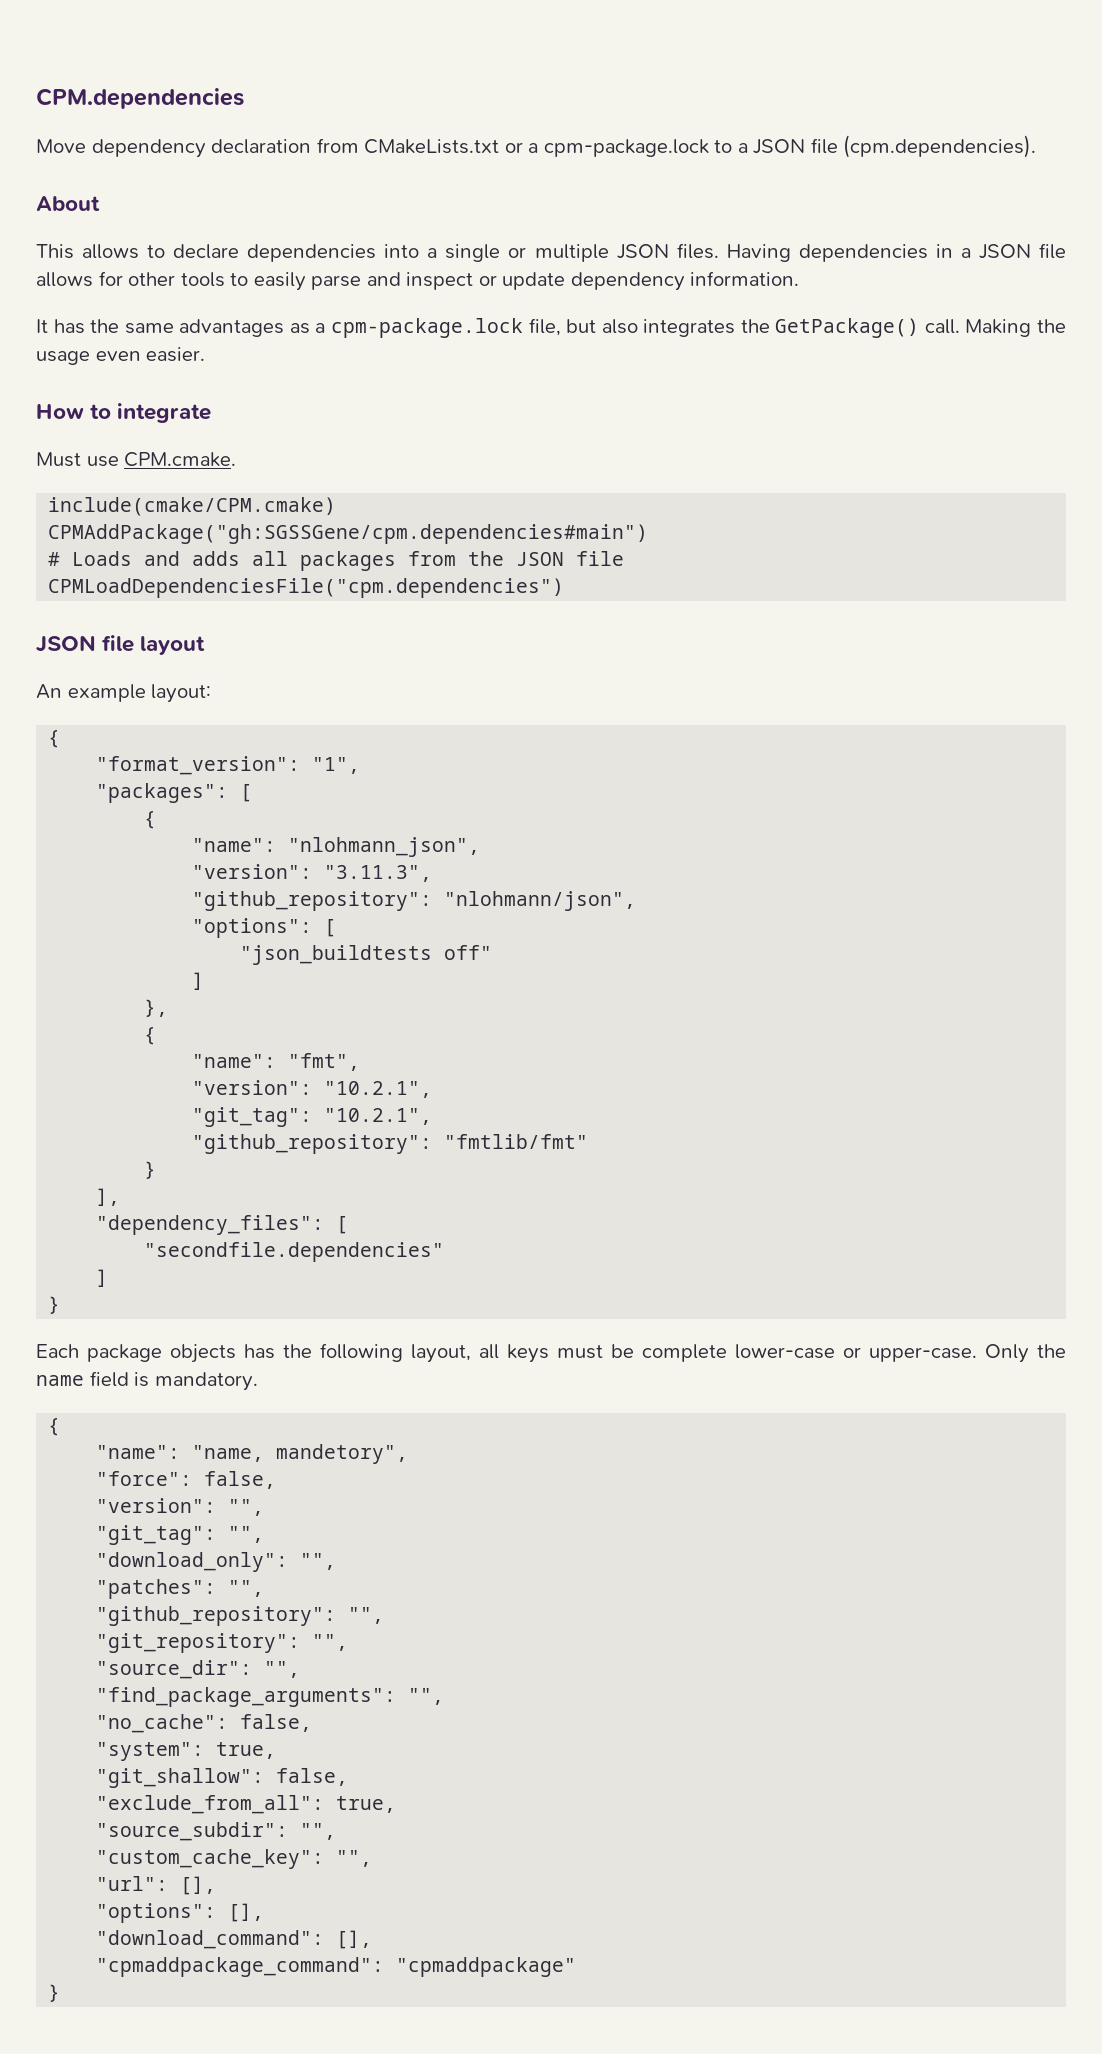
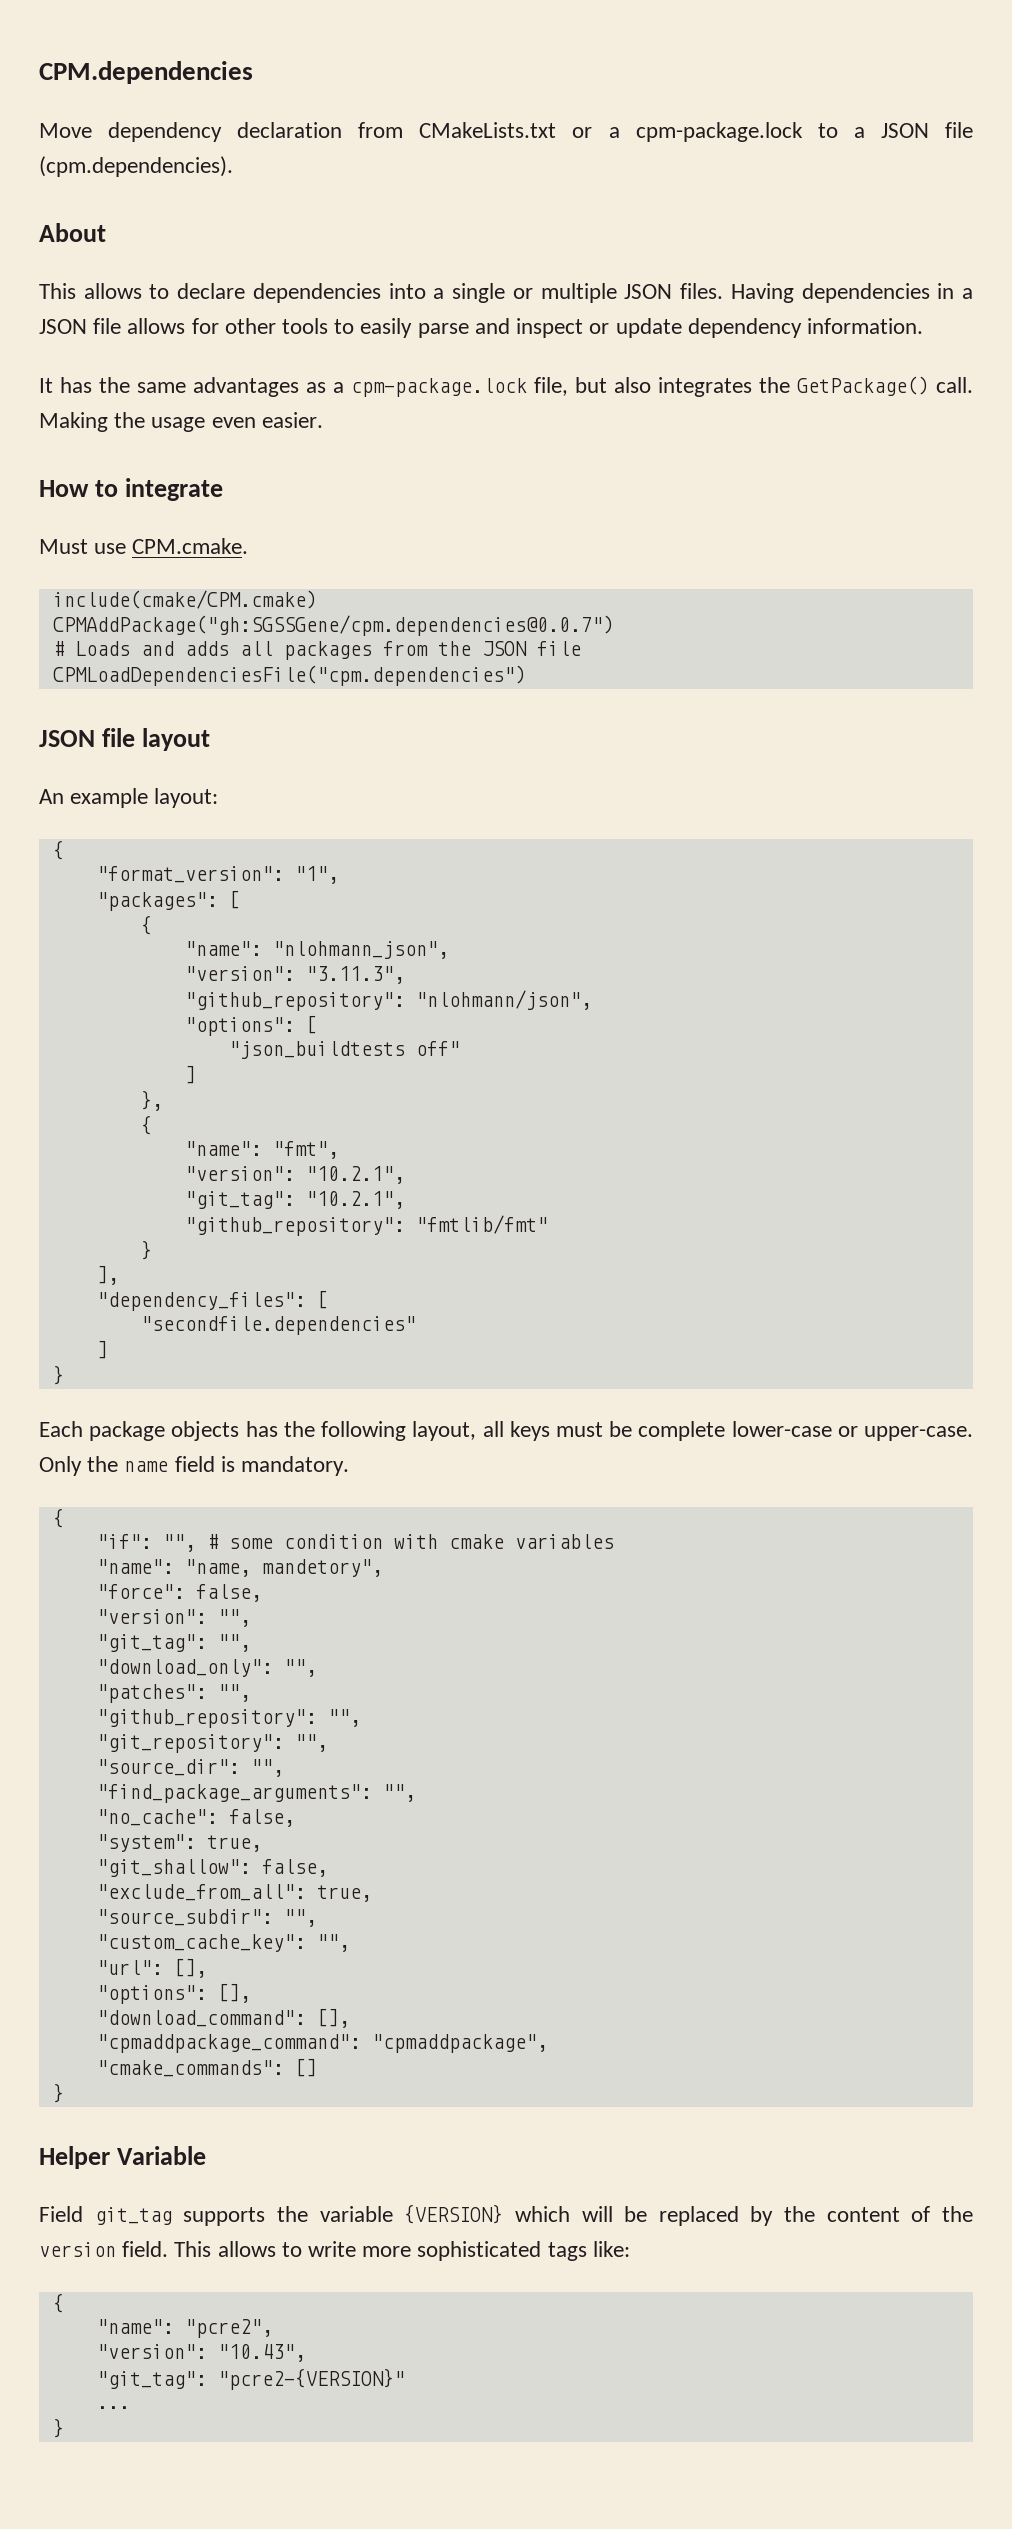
- CPMAddPackage("gh:SGSSGene/cpm.dependencies#main")
+ CPMAddPackage("gh:SGSSGene/cpm.dependencies@0.0.7")
+ "if": "", # some condition with cmake variables
- "cpmaddpackage_command": "cpmaddpackage"
+ "cpmaddpackage_command": "cpmaddpackage",
+ "cmake_commands": []
+ }
+ Helper Variable
+ Field git_tag supports the variable {VERSION} which will be replaced by the content of the version field. This allows to write more sophisticated tags like:
+ {
+ "name": "pcre2",
+ "version": "10.43",
+ "git_tag": "pcre2-{VERSION}"
+ ...

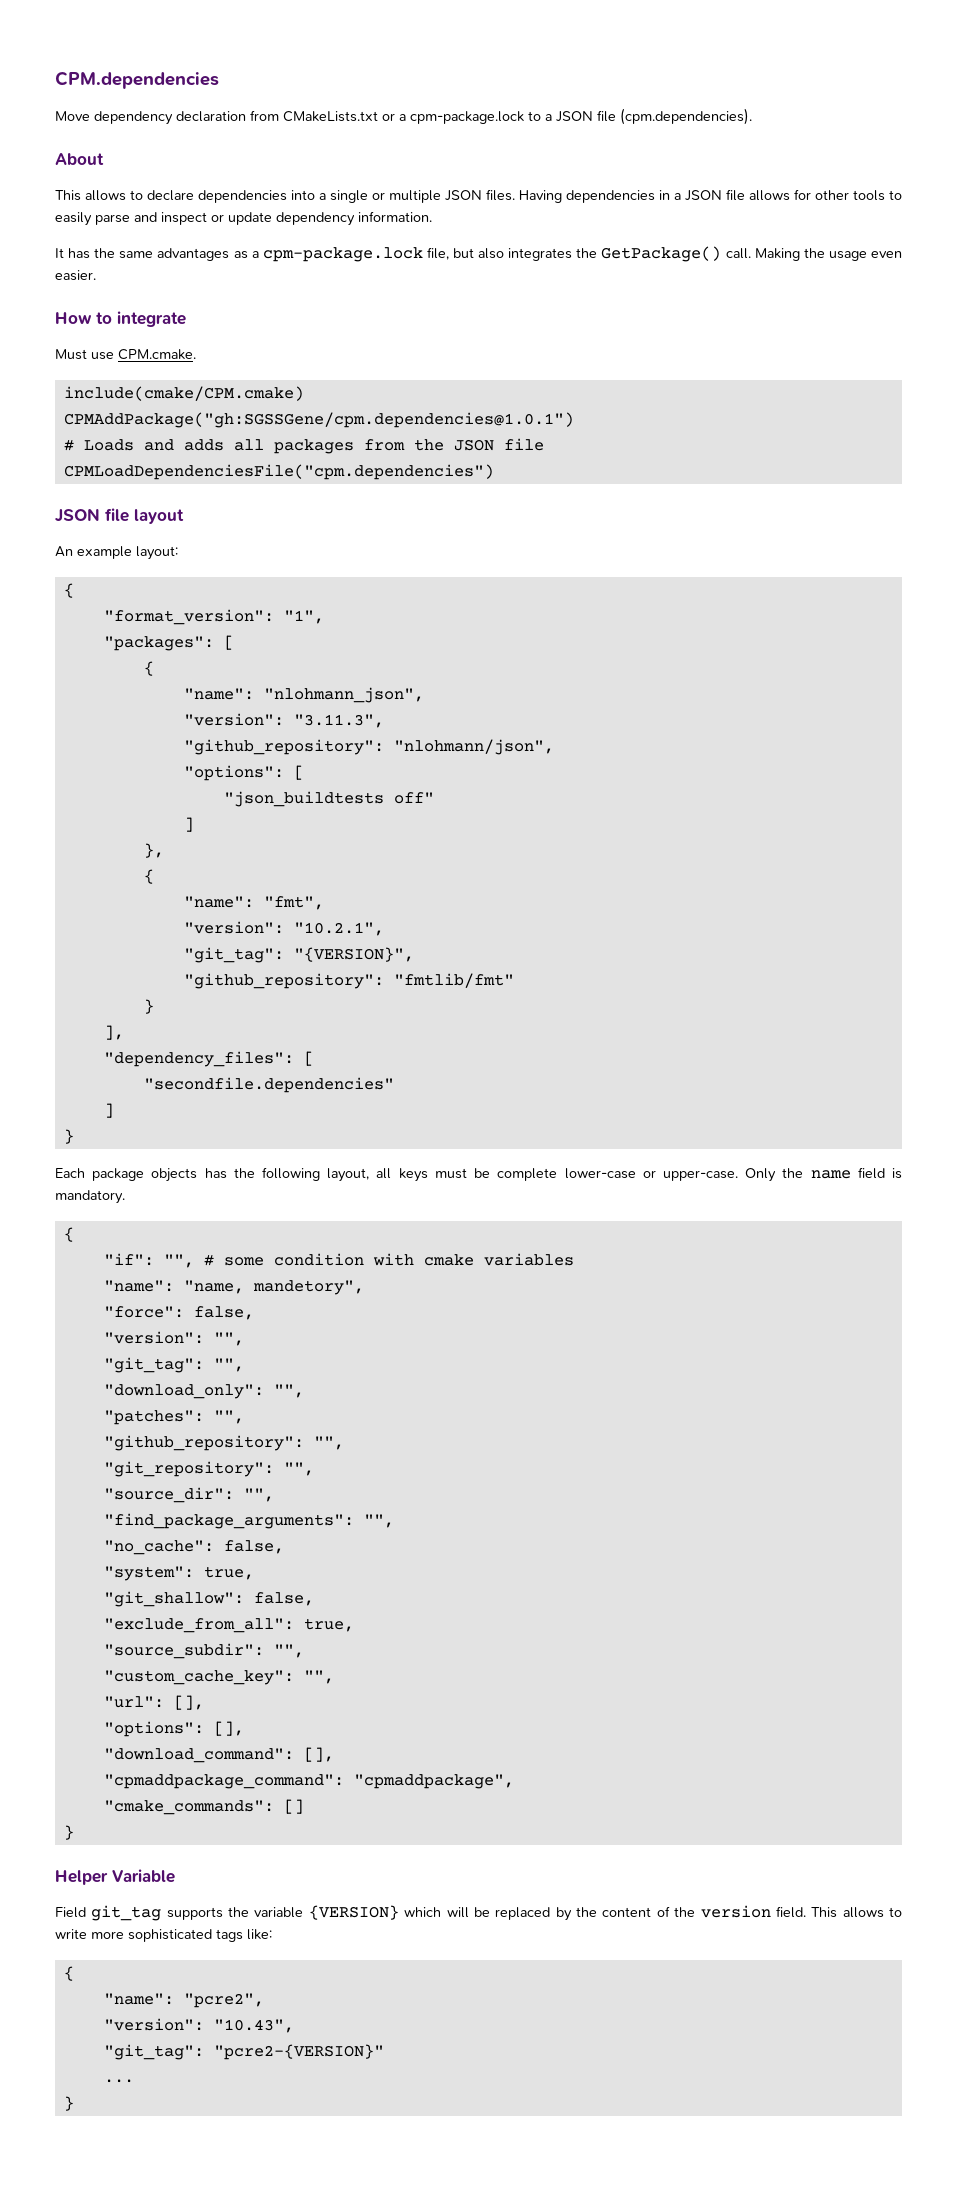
- CPMAddPackage("gh:SGSSGene/cpm.dependencies@0.0.7")
+ CPMAddPackage("gh:SGSSGene/cpm.dependencies@1.0.1")
- "git_tag": "10.2.1",
+ "git_tag": "{VERSION}",

